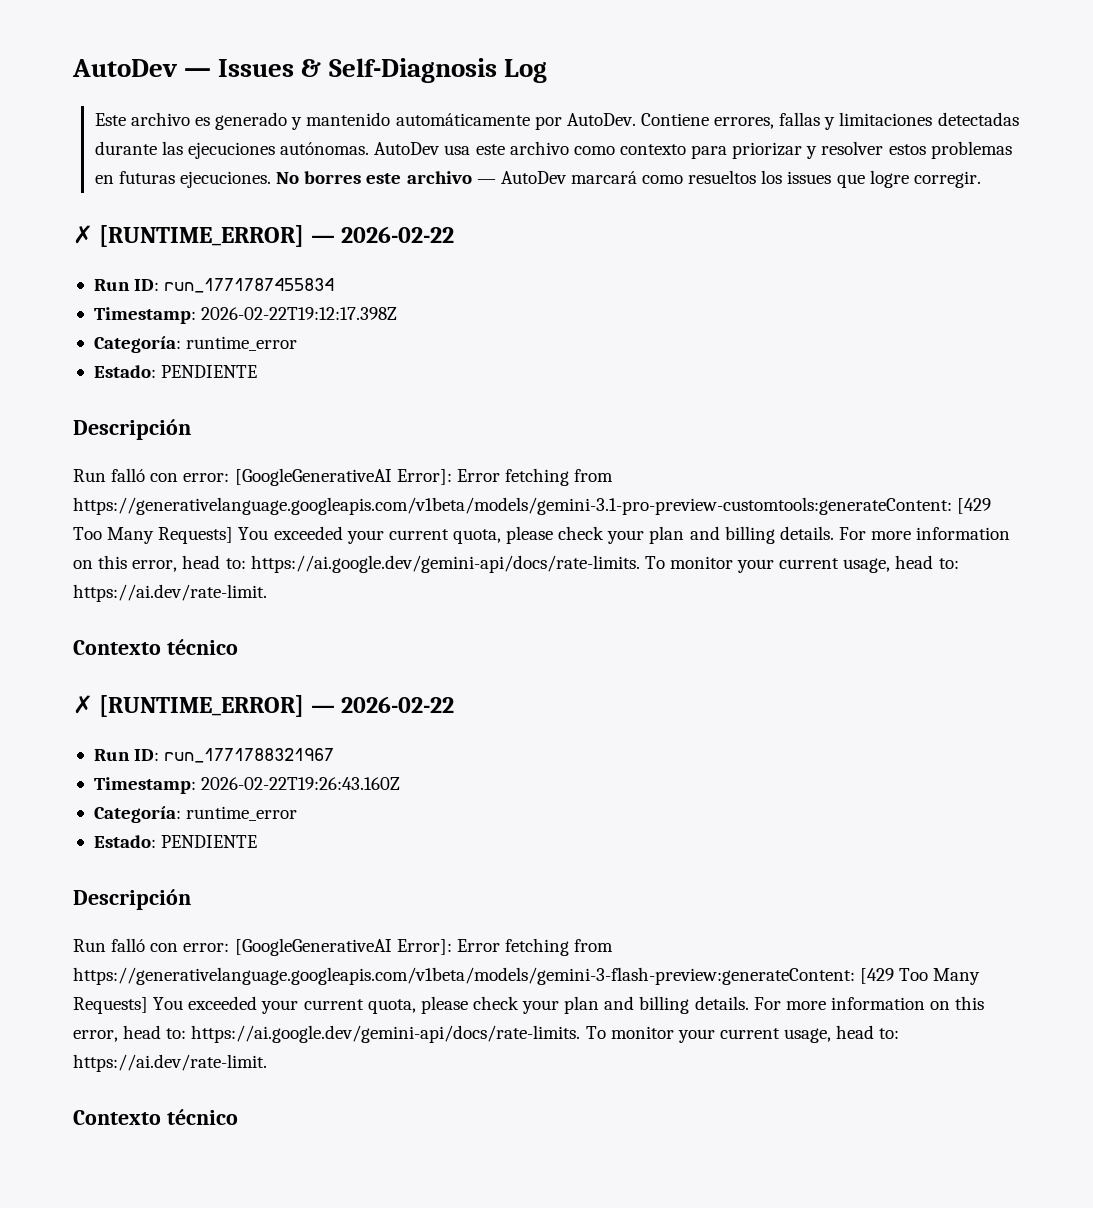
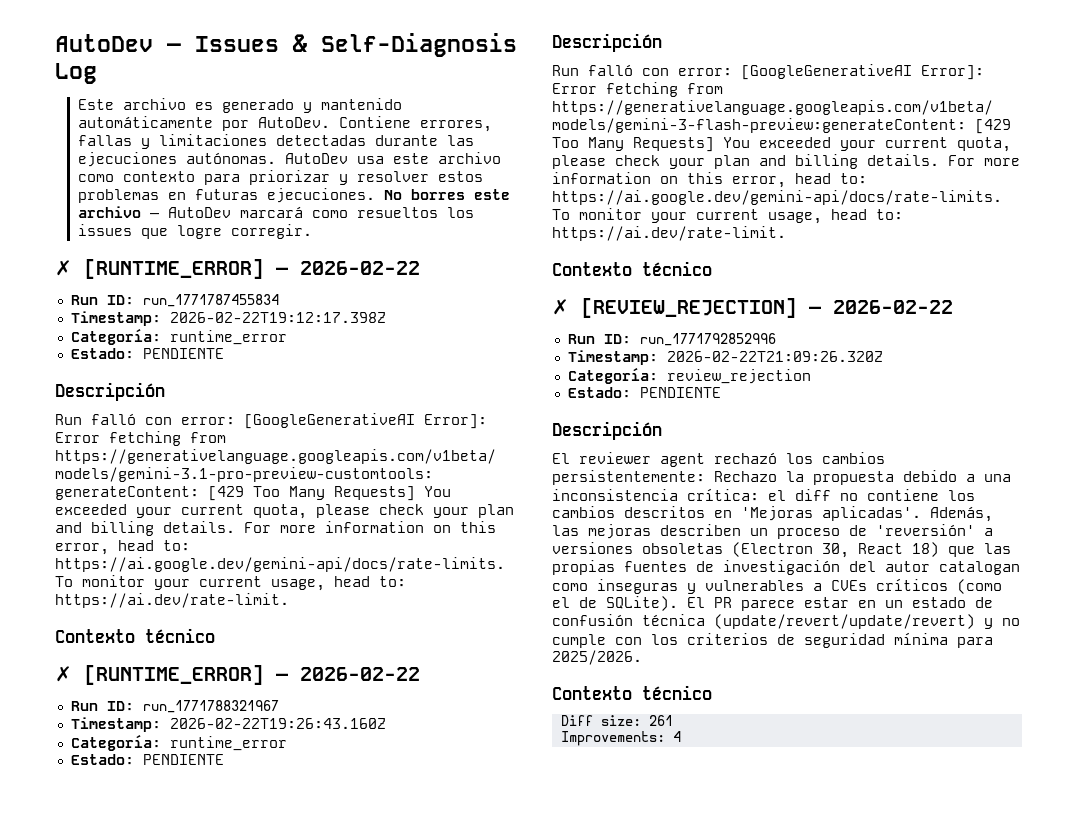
+ ✗ [REVIEW_REJECTION] — 2026-02-22
+ Run ID: run_1771792852996
+ Timestamp: 2026-02-22T21:09:26.320Z
+ Categoría: review_rejection
+ Estado: PENDIENTE
+ Descripción
+ El reviewer agent rechazó los cambios persistentemente: Rechazo la propuesta debido a una inconsistencia crítica: el diff no contiene los cambios descritos en 'Mejoras aplicadas'. Además, las mejoras describen un proceso de 'reversión' a versiones obsoletas (Electron 30, React 18) que las propias fuentes de investigación del autor catalogan como inseguras y vulnerables a CVEs críticos (como el de SQLite). El PR parece estar en un estado de confusión técnica (update/revert/update/revert) y no cumple con los criterios de seguridad mínima para 2025/2026.
+ Contexto técnico
+ Diff size: 261
+ Improvements: 4

